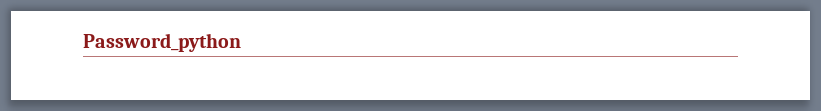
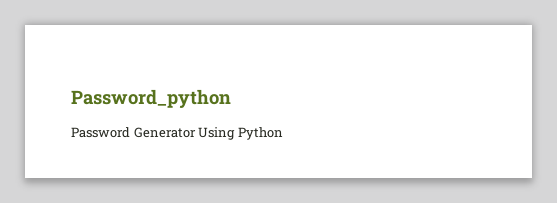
+ Password Generator Using Python

